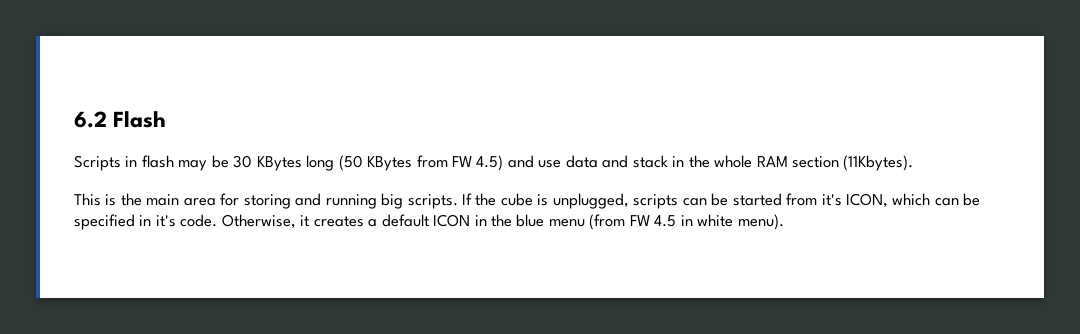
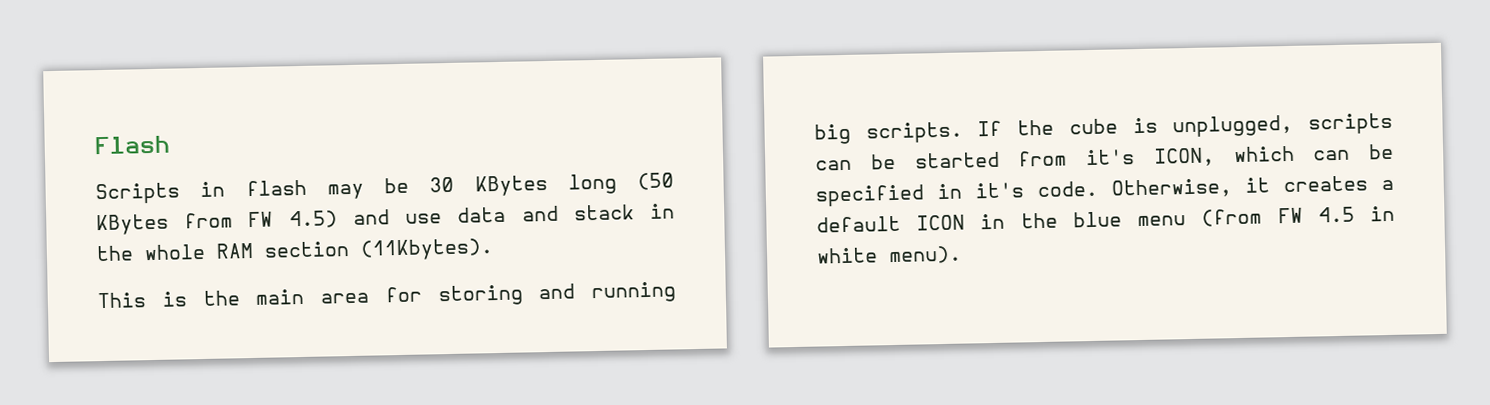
- 6.2 Flash
+ Flash

